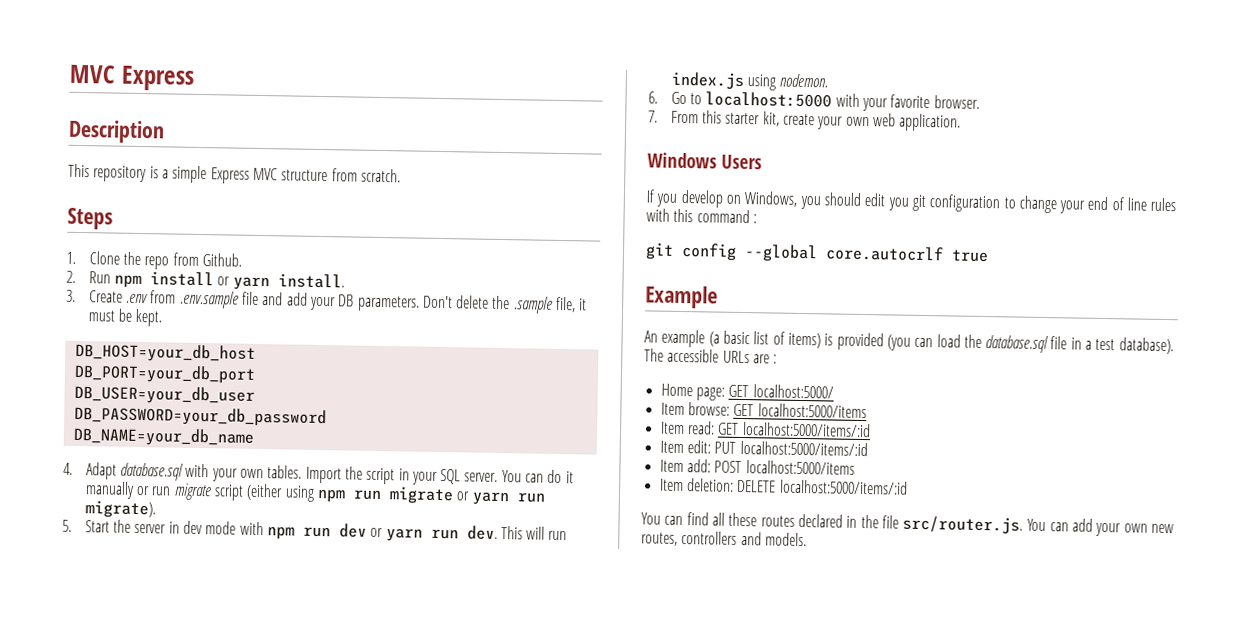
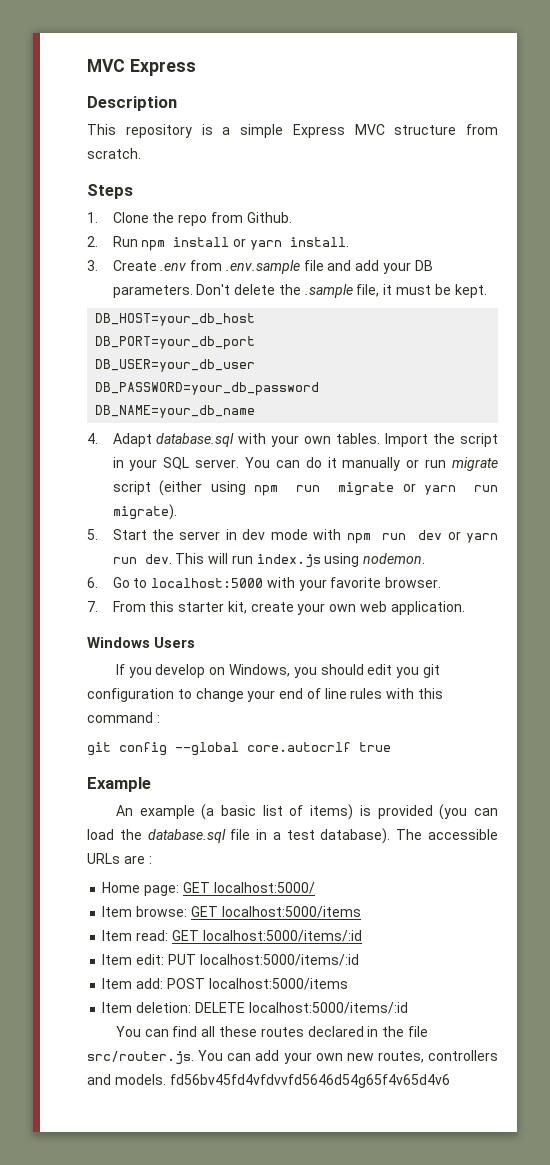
- You can find all these routes declared in the file src/router.js. You can add your own new routes, controllers and models.
+ You can find all these routes declared in the file src/router.js. You can add your own new routes, controllers and models. fd56bv45fd4vfdvvfd5646d54g65f4v65d4v6

